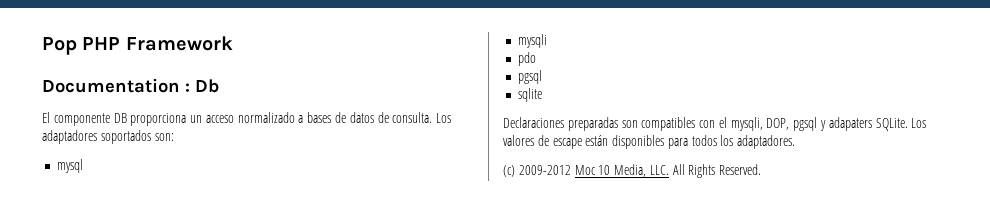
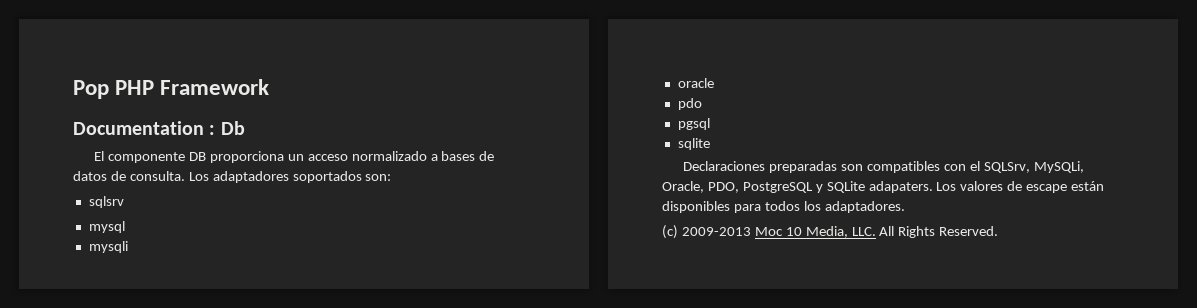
+ sqlsrv
+ oracle
- Declaraciones preparadas son compatibles con el mysqli, DOP, pgsql y adapaters SQLite.
+ Declaraciones preparadas son compatibles con el SQLSrv, MySQLi, Oracle, PDO, PostgreSQL y SQLite adapaters.
- (c) 2009-2012 Moc 10 Media, LLC. All Rights Reserved.
+ (c) 2009-2013 Moc 10 Media, LLC. All Rights Reserved.

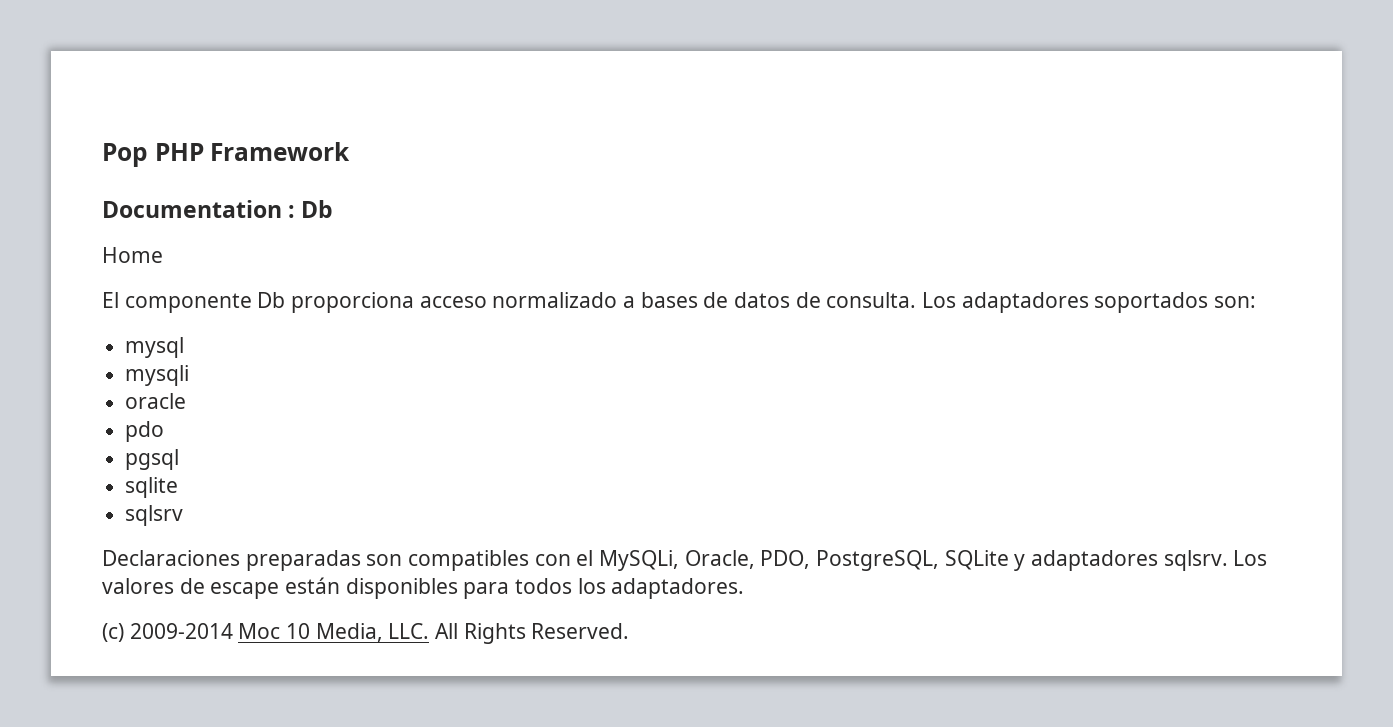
+ Home
- El componente DB proporciona un acceso normalizado a bases de datos de consulta.
+ El componente Db proporciona acceso normalizado a bases de datos de consulta.
- sqlsrv
+ sqlsrv
- Declaraciones preparadas son compatibles con el SQLSrv, MySQLi, Oracle, PDO, PostgreSQL y SQLite adapaters.
+ Declaraciones preparadas son compatibles con el MySQLi, Oracle, PDO, PostgreSQL, SQLite y adaptadores sqlsrv.
- (c) 2009-2013 Moc 10 Media, LLC. All Rights Reserved.
+ (c) 2009-2014 Moc 10 Media, LLC. All Rights Reserved.

